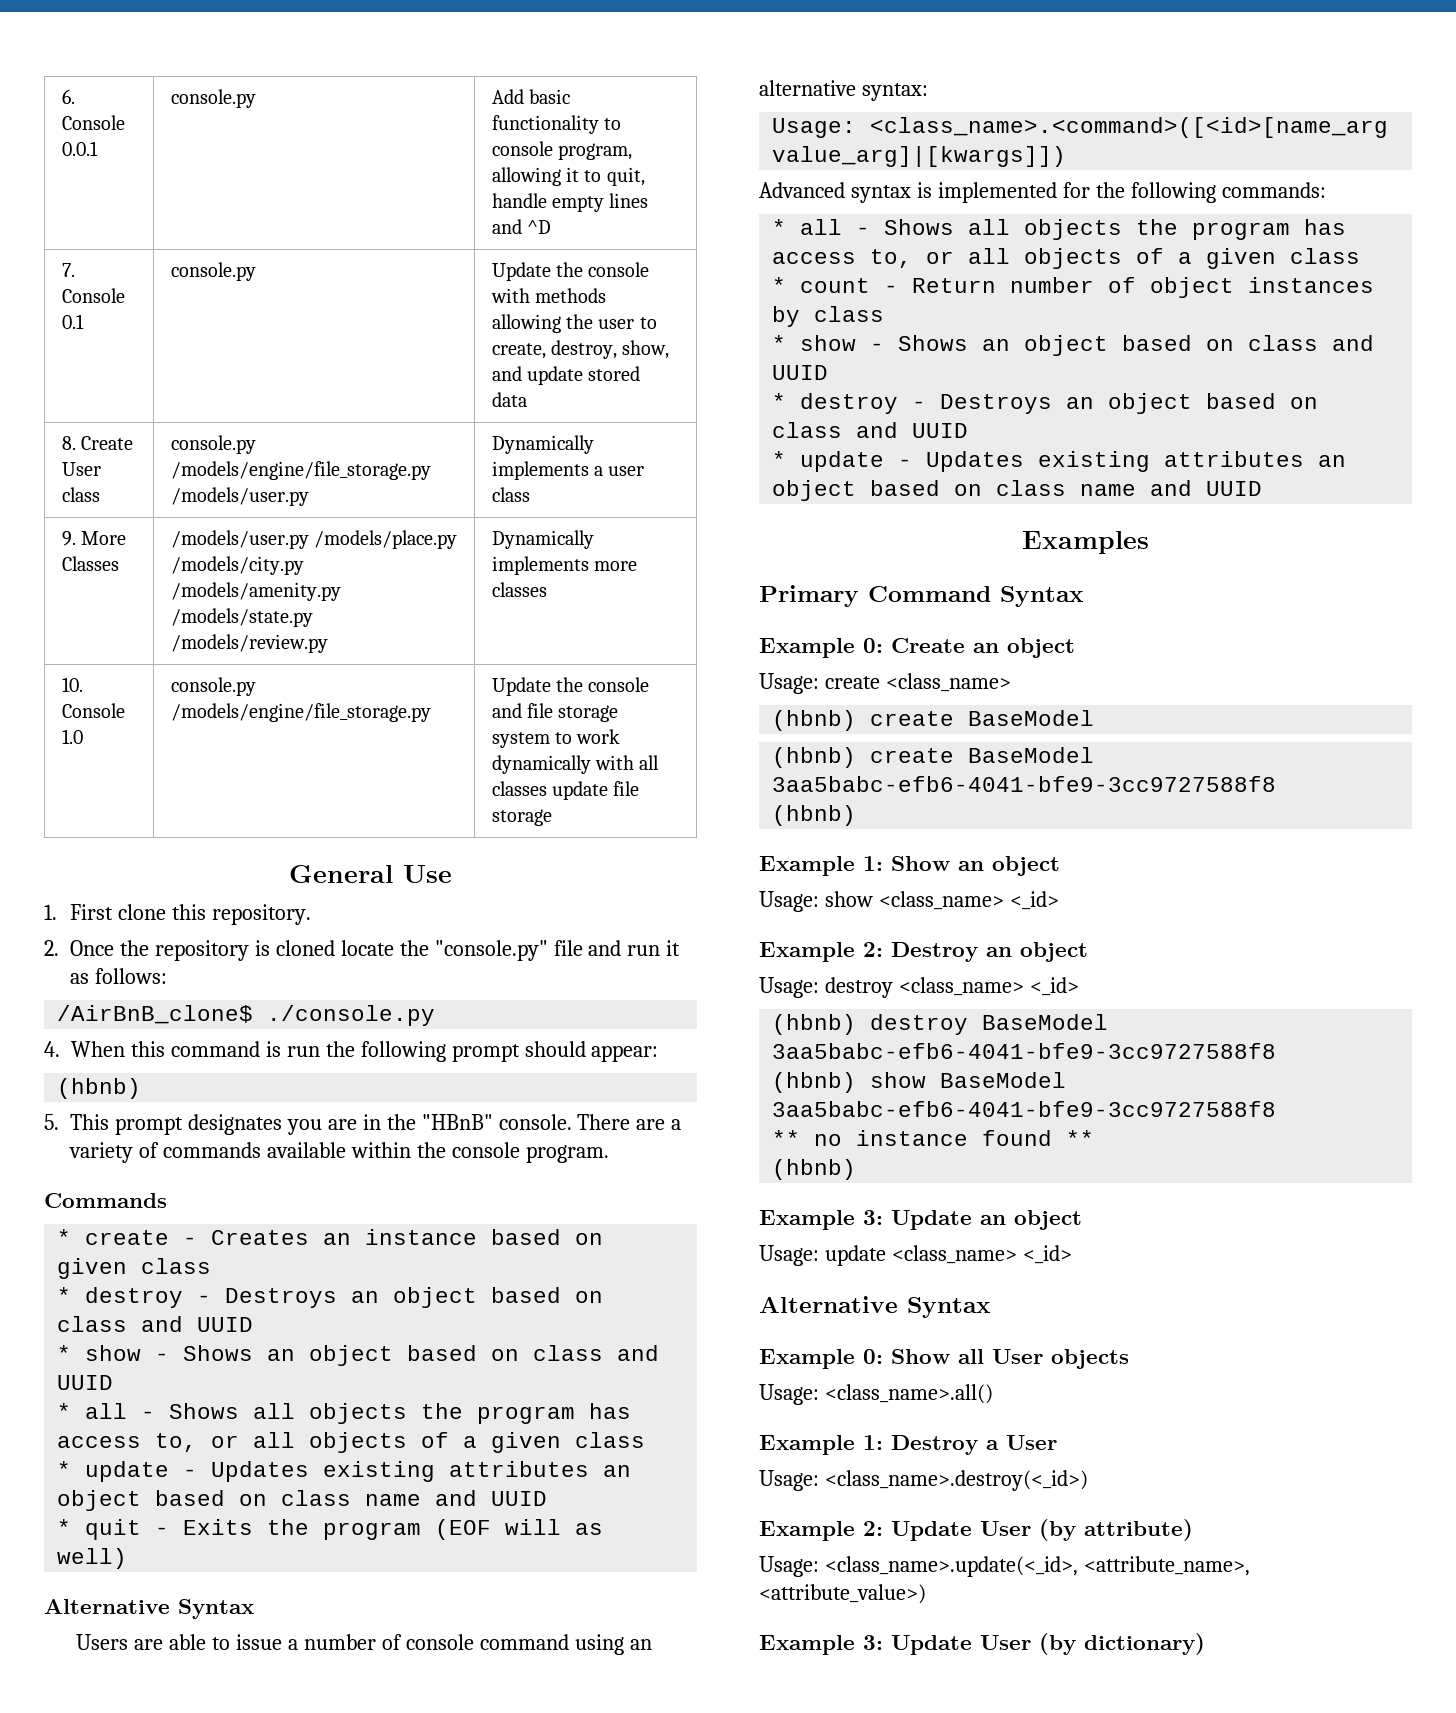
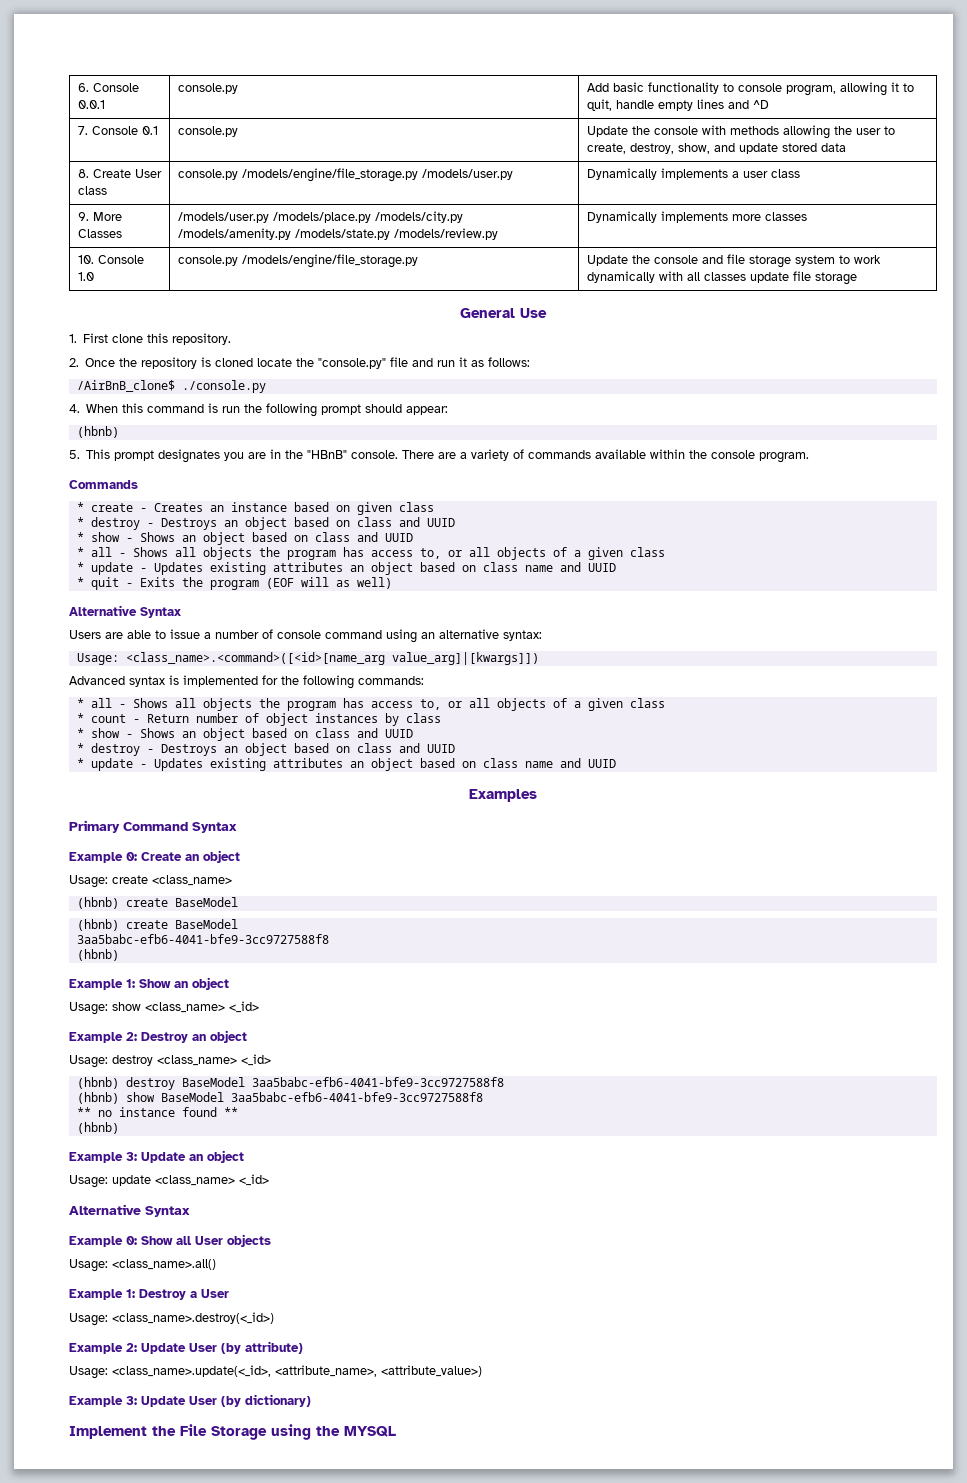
+ Implement the File Storage using the MYSQL

